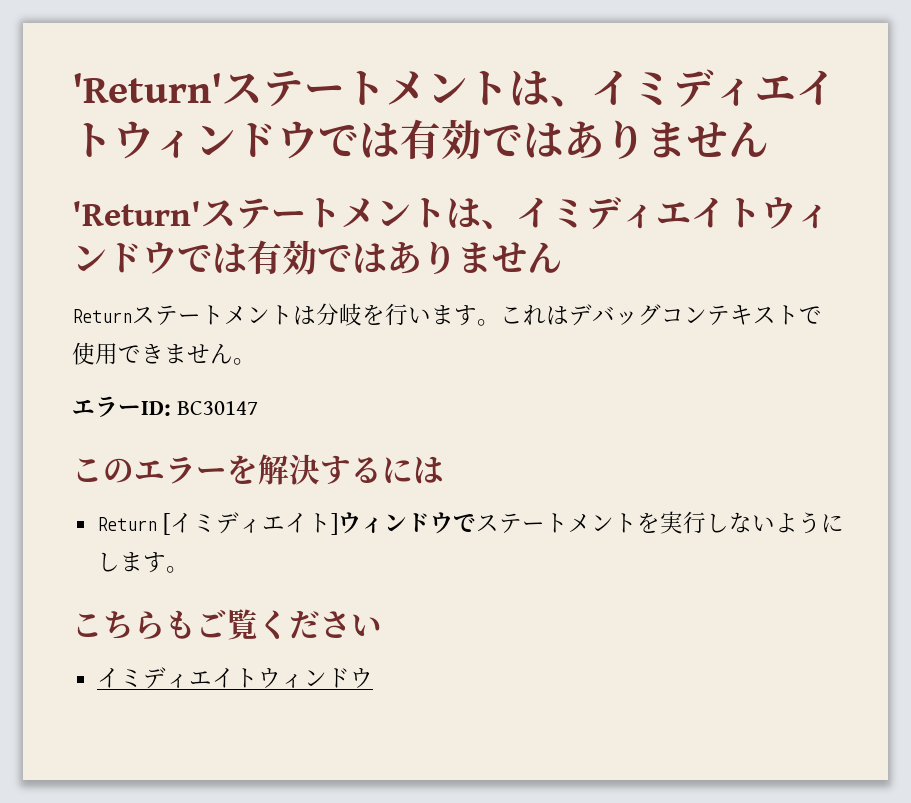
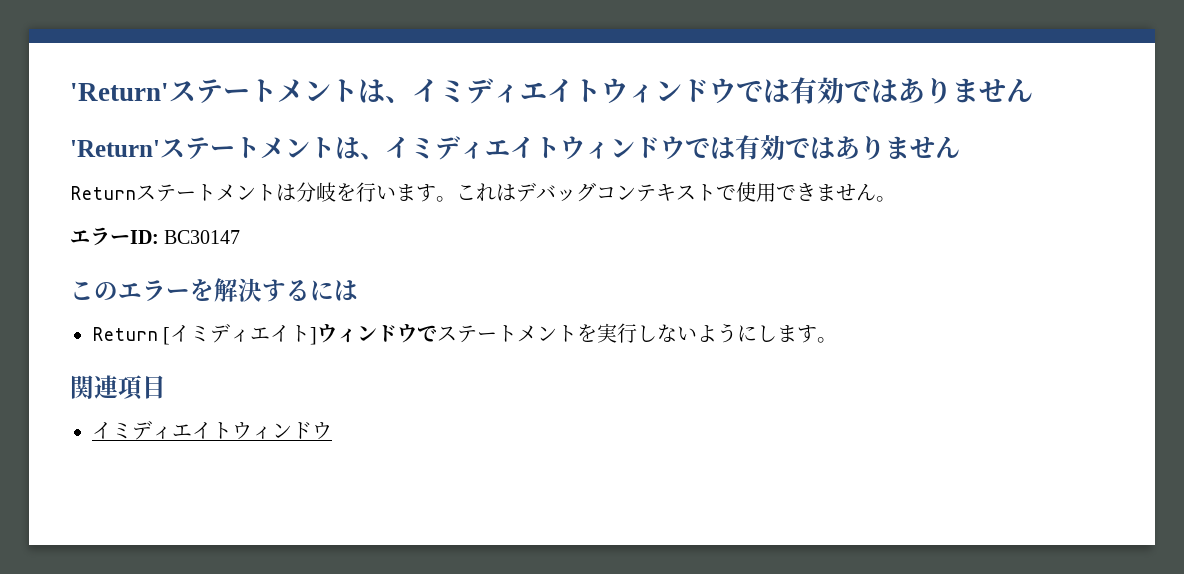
- こちらもご覧ください
+ 関連項目

